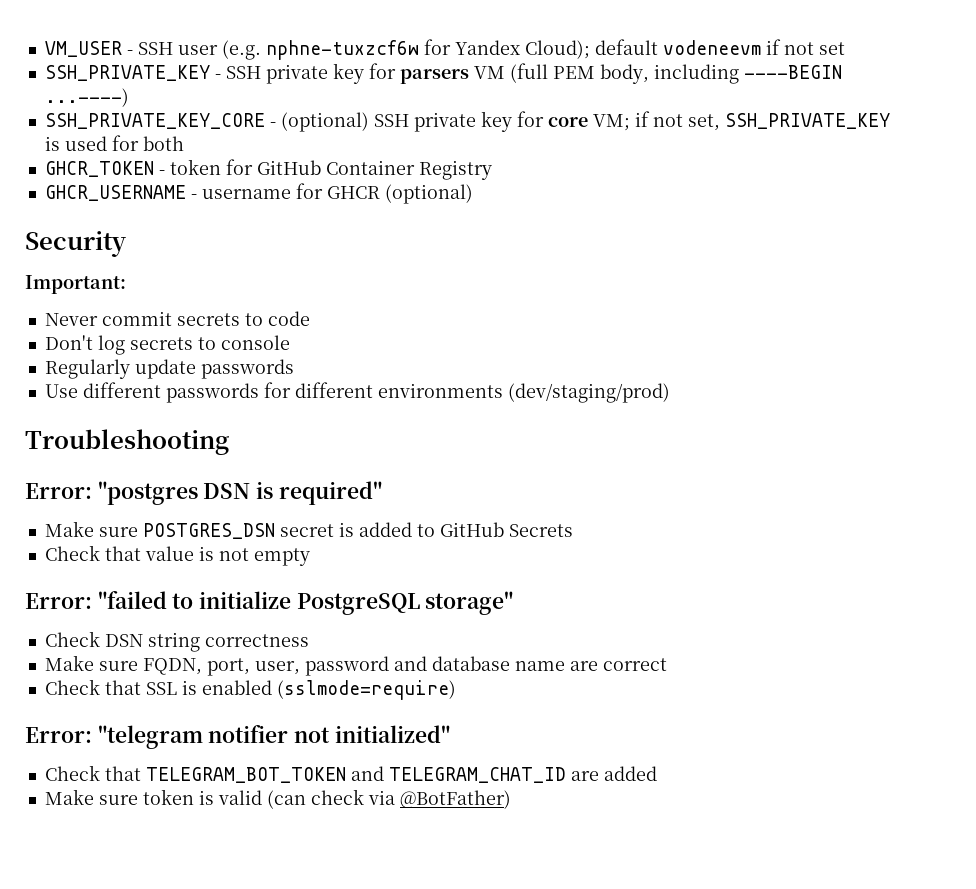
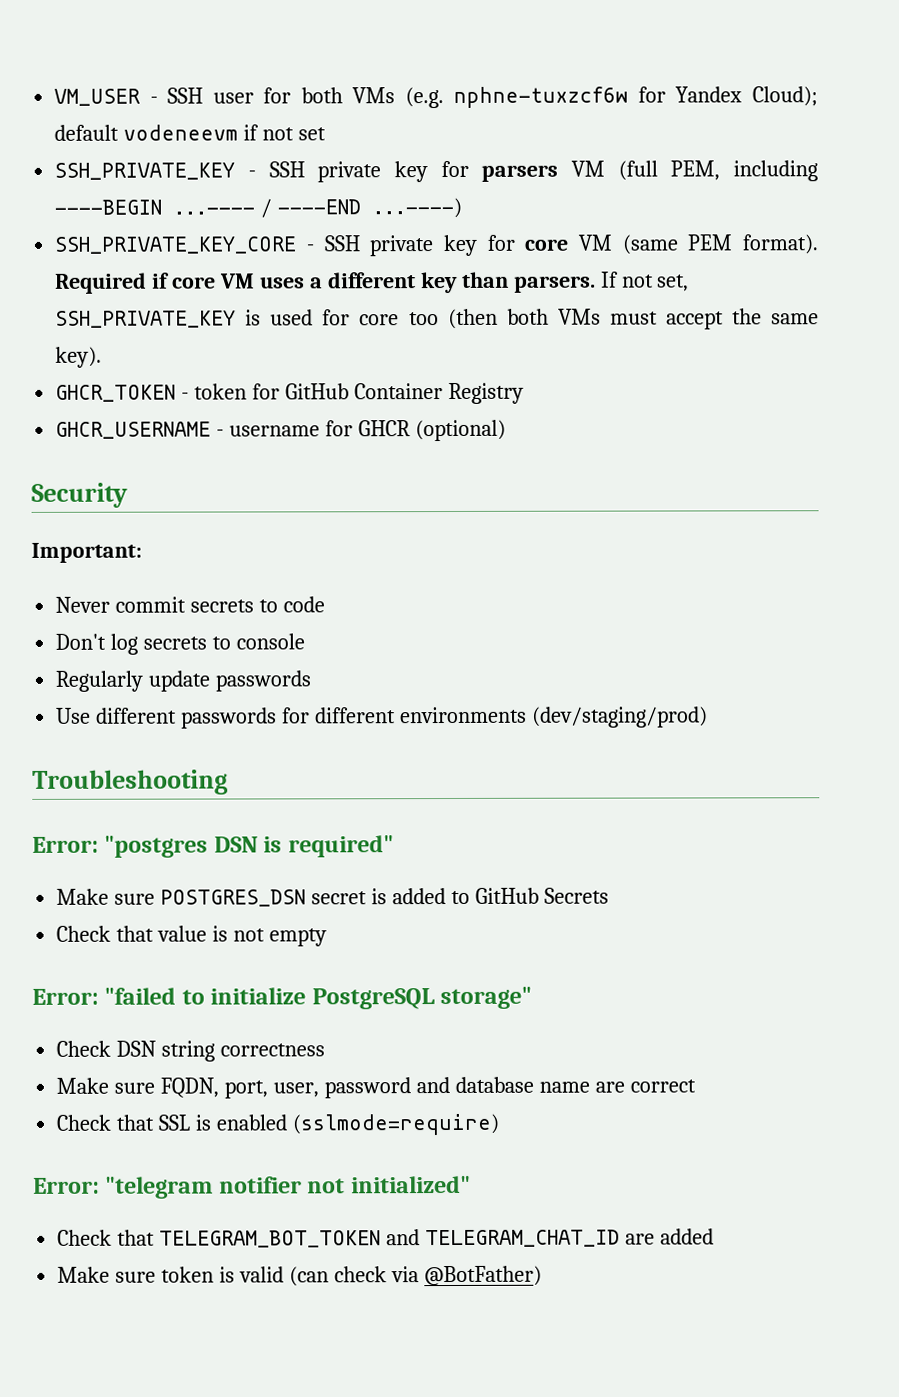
- VM_USER - SSH user (e.g. nphne-tuxzcf6w for Yandex Cloud); default vodeneevm if not set
+ VM_USER - SSH user for both VMs (e.g. nphne-tuxzcf6w for Yandex Cloud); default vodeneevm if not set
- SSH_PRIVATE_KEY - SSH private key for parsers VM (full PEM body, including ----BEGIN ...----)
+ SSH_PRIVATE_KEY - SSH private key for parsers VM (full PEM, including ----BEGIN ...---- / ----END ...----)
- SSH_PRIVATE_KEY_CORE - (optional) SSH private key for core VM; if not set, SSH_PRIVATE_KEY is used for both
+ SSH_PRIVATE_KEY_CORE - SSH private key for core VM (same PEM format). Required if core VM uses a different key than parsers. If not set, SSH_PRIVATE_KEY is used for core too (then both VMs must accept the same key).

